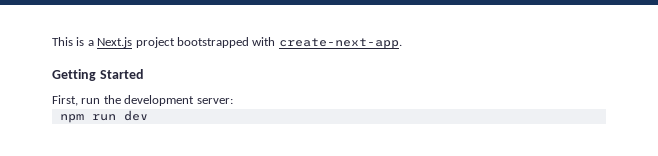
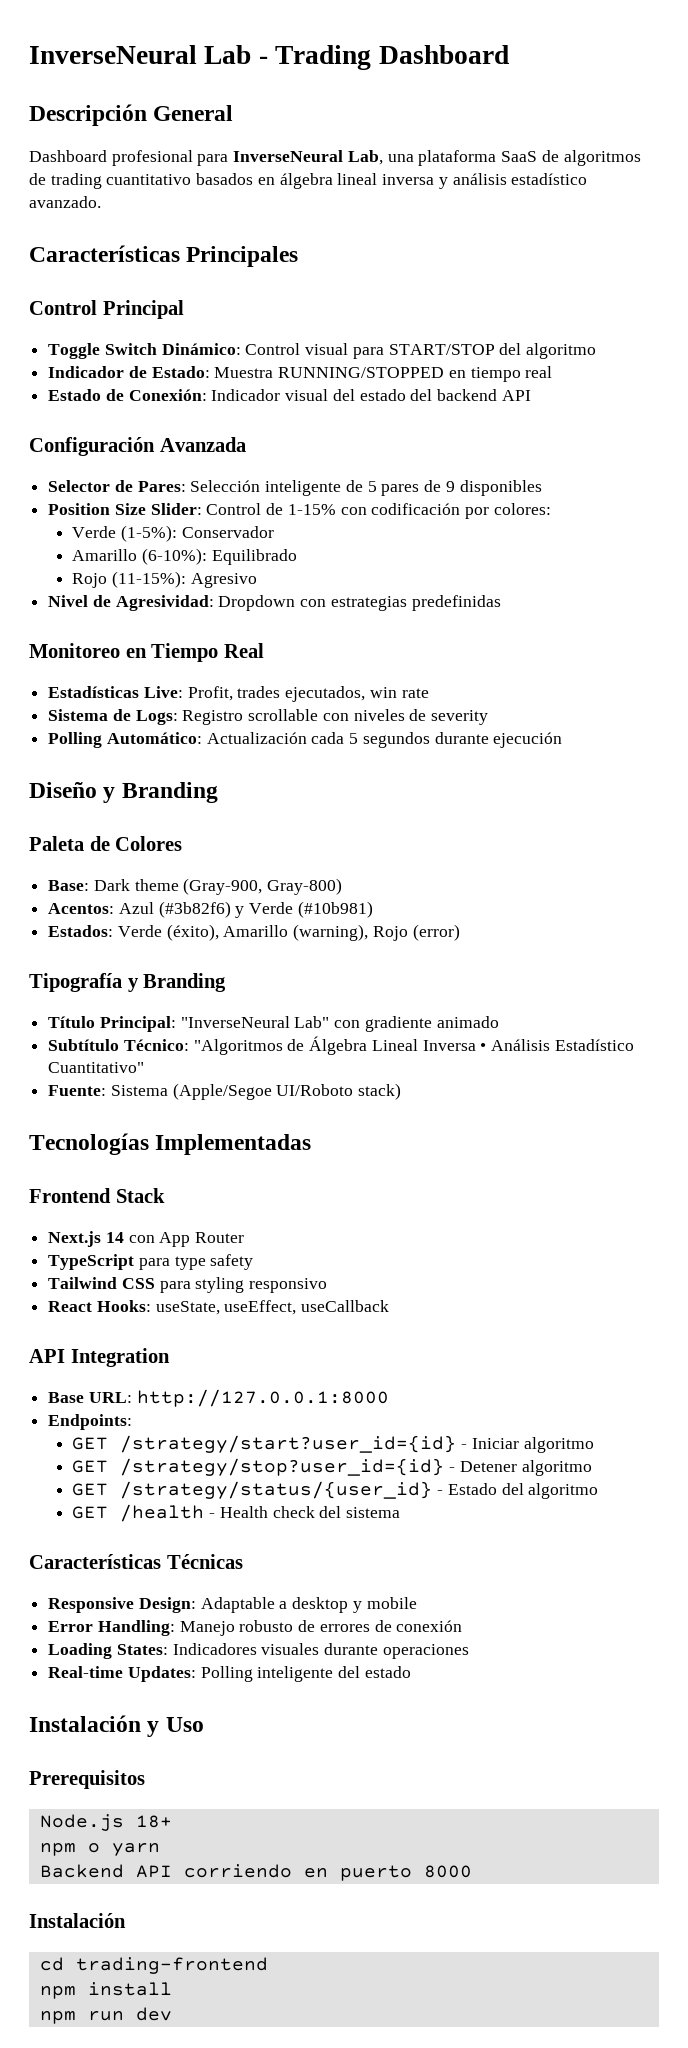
- This is a Next.js project bootstrapped with create-next-app.
- Getting Started
- First, run the development server:
+ InverseNeural Lab - Trading Dashboard
+ Descripción General
+ Dashboard profesional para InverseNeural Lab, una plataforma SaaS de algoritmos de trading cuantitativo basados en álgebra lineal inversa y análisis estadístico avanzado.
+ Características Principales
+ Control Principal
+ Toggle Switch Dinámico: Control visual para START/STOP del algoritmo
+ Indicador de Estado: Muestra RUNNING/STOPPED en tiempo real
+ Estado de Conexión: Indicador visual del estado del backend API
+ Configuración Avanzada
+ Selector de Pares: Selección inteligente de 5 pares de 9 disponibles
+ Position Size Slider: Control de 1-15% con codificación por colores:
+ Verde (1-5%): Conservador
+ Amarillo (6-10%): Equilibrado
+ Rojo (11-15%): Agresivo
+ Nivel de Agresividad: Dropdown con estrategias predefinidas
+ Monitoreo en Tiempo Real
+ Estadísticas Live: Profit, trades ejecutados, win rate
+ Sistema de Logs: Registro scrollable con niveles de severity
+ Polling Automático: Actualización cada 5 segundos durante ejecución
+ Diseño y Branding
+ Paleta de Colores
+ Base: Dark theme (Gray-900, Gray-800)
+ Acentos: Azul (#3b82f6) y Verde (#10b981)
+ Estados: Verde (éxito), Amarillo (warning), Rojo (error)
+ Tipografía y Branding
+ Título Principal: "InverseNeural Lab" con gradiente animado
+ Subtítulo Técnico: "Algoritmos de Álgebra Lineal Inversa • Análisis Estadístico Cuantitativo"
+ Fuente: Sistema (Apple/Segoe UI/Roboto stack)
+ Tecnologías Implementadas
+ Frontend Stack
+ Next.js 14 con App Router
+ TypeScript para type safety
+ Tailwind CSS para styling responsivo
+ React Hooks: useState, useEffect, useCallback
+ API Integration
+ Base URL: http://127.0.0.1:8000
+ Endpoints:
+ GET /strategy/start?user_id={id} - Iniciar algoritmo
+ GET /strategy/stop?user_id={id} - Detener algoritmo
+ GET /strategy/status/{user_id} - Estado del algoritmo
+ GET /health - Health check del sistema
+ Características Técnicas
+ Responsive Design: Adaptable a desktop y mobile
+ Error Handling: Manejo robusto de errores de conexión
+ Loading States: Indicadores visuales durante operaciones
+ Real-time Updates: Polling inteligente del estado
+ Instalación y Uso
+ Prerequisitos
+ Node.js 18+
+ npm o yarn
+ Backend API corriendo en puerto 8000
+ Instalación
+ cd trading-frontend
+ npm install

